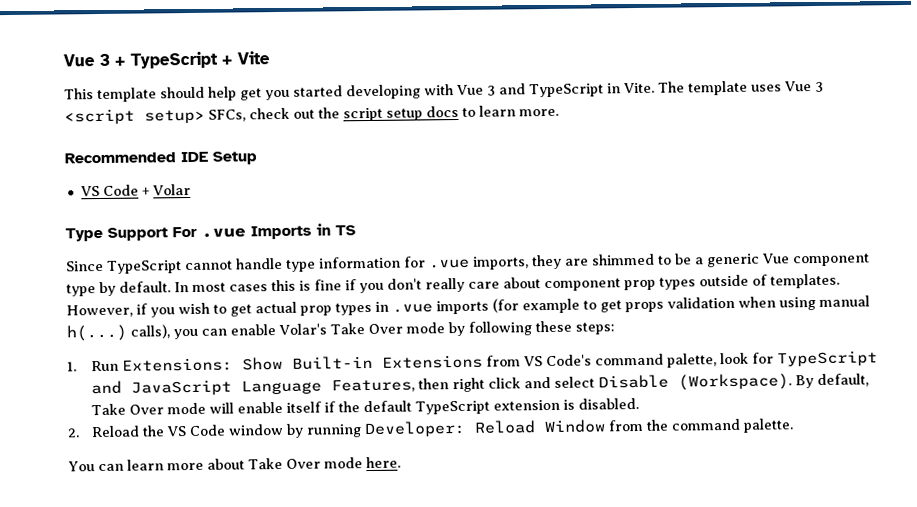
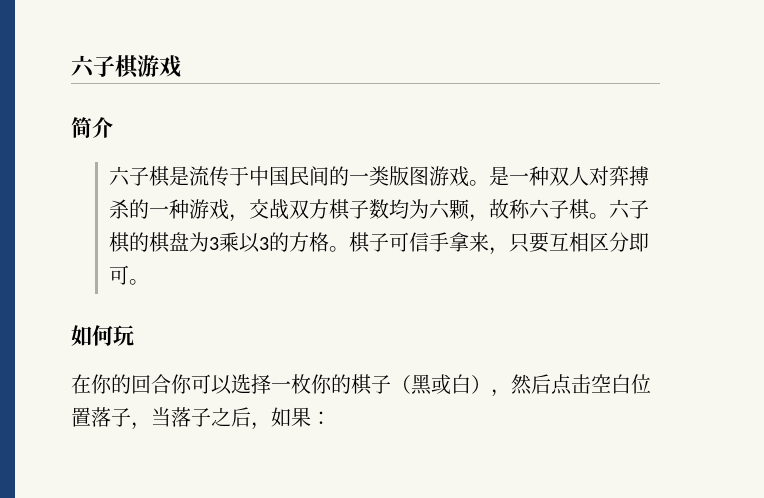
- Vue 3 + TypeScript + Vite
- This template should help get you started developing with Vue 3 and TypeScript in Vite. The template uses Vue 3 <script setup> SFCs, check out the script setup docs to learn more.
- Recommended IDE Setup
- VS Code + Volar
- Type Support For .vue Imports in TS
- Since TypeScript cannot handle type information for .vue imports, they are shimmed to be a generic Vue component type by default. In most cases this is fine if you don't really care about component prop types outside of templates. However, if you wish to get actual prop types in .vue imports (for example to get props validation when using manual h(...) calls), you can enable Volar's Take Over mode by following these steps:
- 1. Run Extensions: Show Built-in Extensions from VS Code's command palette, look for TypeScript and JavaScript Language Features, then right click and select Disable (Workspace). By default, Take Over mode will enable itself if the default TypeScript extension is disabled.
- 2. Reload the VS Code window by running Developer: Reload Window from the command palette.
- You can learn more about Take Over mode here.
+ 六子棋游戏
+ 简介
+ 六子棋是流传于中国民间的一类版图游戏。是一种双人对弈搏杀的一种游戏，交战双方棋子数均为六颗，故称六子棋。六子棋的棋盘为3乘以3的方格。棋子可信手拿来，只要互相区分即可。
+ 如何玩
+ 在你的回合你可以选择一枚你的棋子（黑或白），然后点击空白位置落子，当落子之后，如果：

